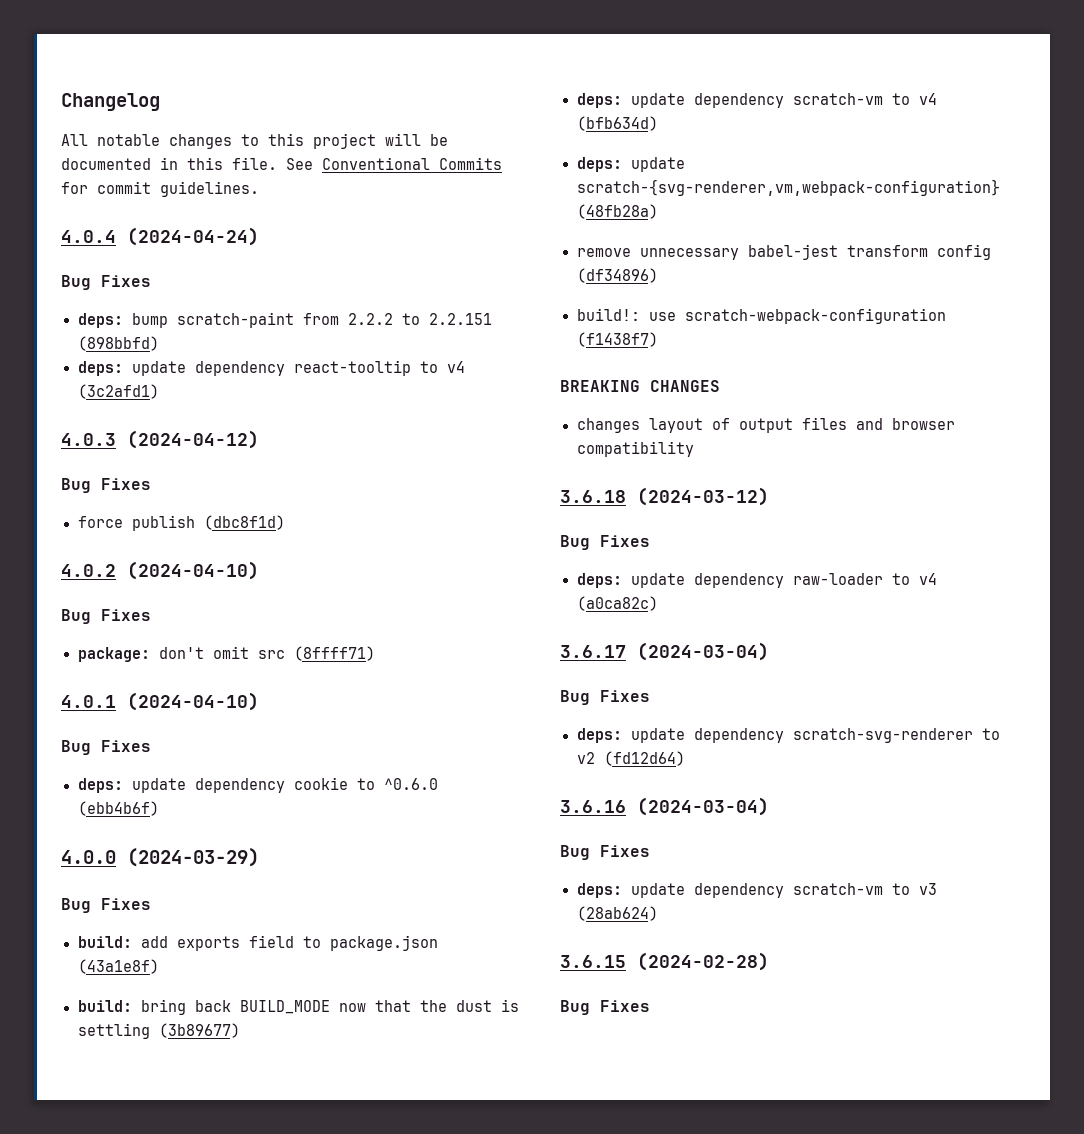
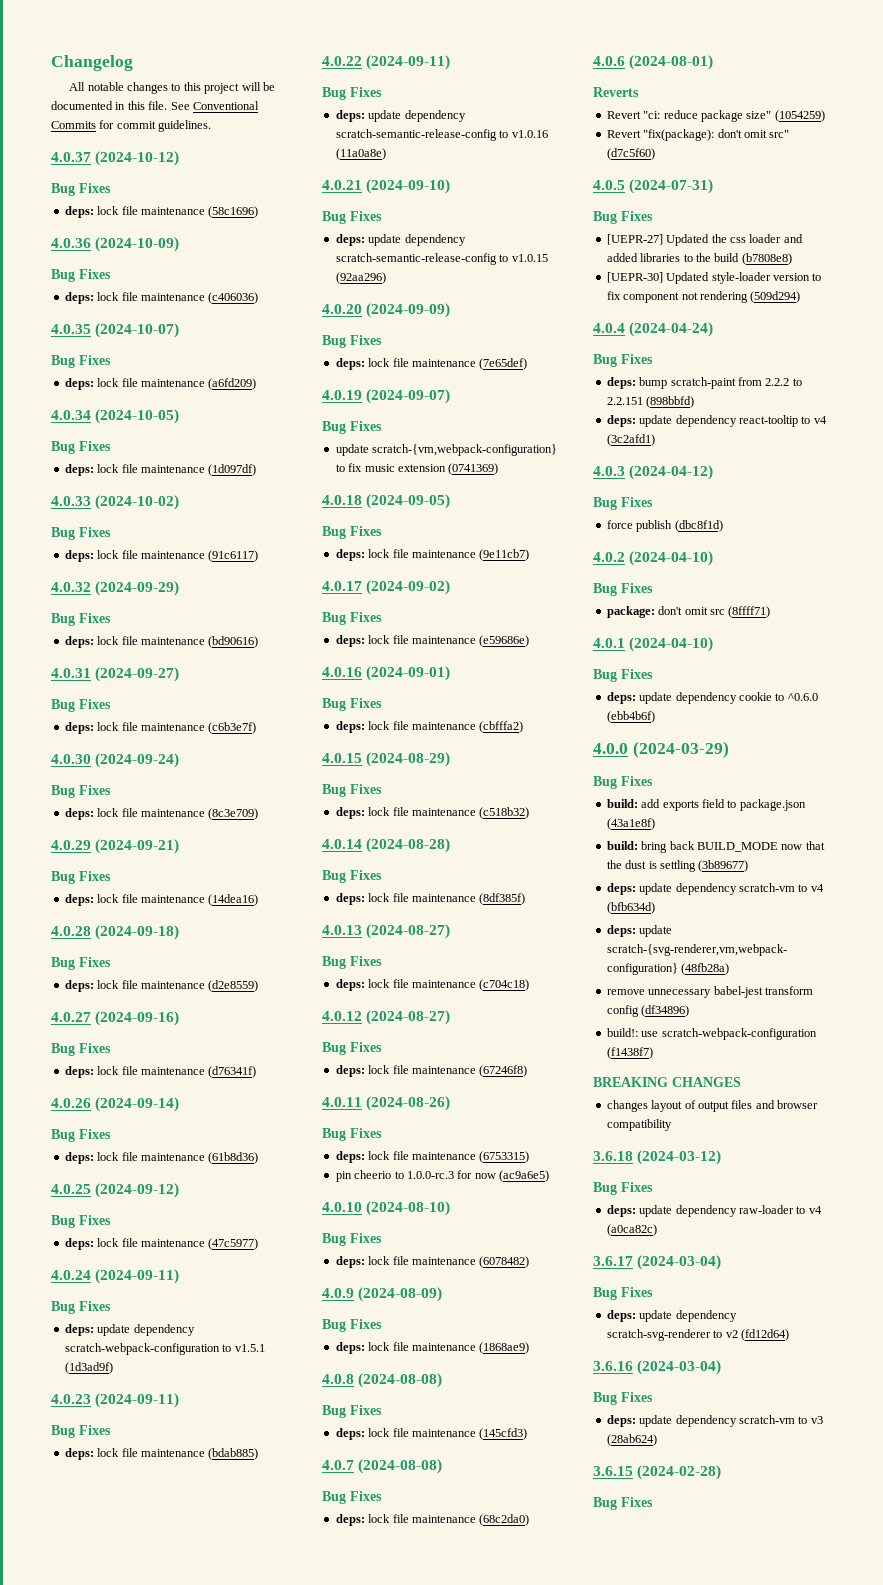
+ 4.0.37 (2024-10-12)
+ Bug Fixes
+ deps: lock file maintenance (58c1696)
+ 4.0.36 (2024-10-09)
+ Bug Fixes
+ deps: lock file maintenance (c406036)
+ 4.0.35 (2024-10-07)
+ Bug Fixes
+ deps: lock file maintenance (a6fd209)
+ 4.0.34 (2024-10-05)
+ Bug Fixes
+ deps: lock file maintenance (1d097df)
+ 4.0.33 (2024-10-02)
+ Bug Fixes
+ deps: lock file maintenance (91c6117)
+ 4.0.32 (2024-09-29)
+ Bug Fixes
+ deps: lock file maintenance (bd90616)
+ 4.0.31 (2024-09-27)
+ Bug Fixes
+ deps: lock file maintenance (c6b3e7f)
+ 4.0.30 (2024-09-24)
+ Bug Fixes
+ deps: lock file maintenance (8c3e709)
+ 4.0.29 (2024-09-21)
+ Bug Fixes
+ deps: lock file maintenance (14dea16)
+ 4.0.28 (2024-09-18)
+ Bug Fixes
+ deps: lock file maintenance (d2e8559)
+ 4.0.27 (2024-09-16)
+ Bug Fixes
+ deps: lock file maintenance (d76341f)
+ 4.0.26 (2024-09-14)
+ Bug Fixes
+ deps: lock file maintenance (61b8d36)
+ 4.0.25 (2024-09-12)
+ Bug Fixes
+ deps: lock file maintenance (47c5977)
+ 4.0.24 (2024-09-11)
+ Bug Fixes
+ deps: update dependency scratch-webpack-configuration to v1.5.1 (1d3ad9f)
+ 4.0.23 (2024-09-11)
+ Bug Fixes
+ deps: lock file maintenance (bdab885)
+ 4.0.22 (2024-09-11)
+ Bug Fixes
+ deps: update dependency scratch-semantic-release-config to v1.0.16 (11a0a8e)
+ 4.0.21 (2024-09-10)
+ Bug Fixes
+ deps: update dependency scratch-semantic-release-config to v1.0.15 (92aa296)
+ 4.0.20 (2024-09-09)
+ Bug Fixes
+ deps: lock file maintenance (7e65def)
+ 4.0.19 (2024-09-07)
+ Bug Fixes
+ update scratch-{vm,webpack-configuration} to fix music extension (0741369)
+ 4.0.18 (2024-09-05)
+ Bug Fixes
+ deps: lock file maintenance (9e11cb7)
+ 4.0.17 (2024-09-02)
+ Bug Fixes
+ deps: lock file maintenance (e59686e)
+ 4.0.16 (2024-09-01)
+ Bug Fixes
+ deps: lock file maintenance (cbfffa2)
+ 4.0.15 (2024-08-29)
+ Bug Fixes
+ deps: lock file maintenance (c518b32)
+ 4.0.14 (2024-08-28)
+ Bug Fixes
+ deps: lock file maintenance (8df385f)
+ 4.0.13 (2024-08-27)
+ Bug Fixes
+ deps: lock file maintenance (c704c18)
+ 4.0.12 (2024-08-27)
+ Bug Fixes
+ deps: lock file maintenance (67246f8)
+ 4.0.11 (2024-08-26)
+ Bug Fixes
+ deps: lock file maintenance (6753315)
+ pin cheerio to 1.0.0-rc.3 for now (ac9a6e5)
+ 4.0.10 (2024-08-10)
+ Bug Fixes
+ deps: lock file maintenance (6078482)
+ 4.0.9 (2024-08-09)
+ Bug Fixes
+ deps: lock file maintenance (1868ae9)
+ 4.0.8 (2024-08-08)
+ Bug Fixes
+ deps: lock file maintenance (145cfd3)
+ 4.0.7 (2024-08-08)
+ Bug Fixes
+ deps: lock file maintenance (68c2da0)
+ 4.0.6 (2024-08-01)
+ Reverts
+ Revert "ci: reduce package size" (1054259)
+ Revert "fix(package): don't omit src" (d7c5f60)
+ 4.0.5 (2024-07-31)
+ Bug Fixes
+ [UEPR-27] Updated the css loader and added libraries to the build (b7808e8)
+ [UEPR-30] Updated style-loader version to fix component not rendering (509d294)

